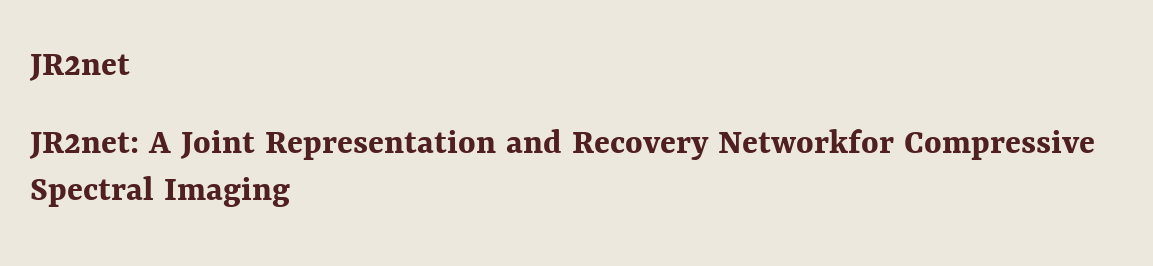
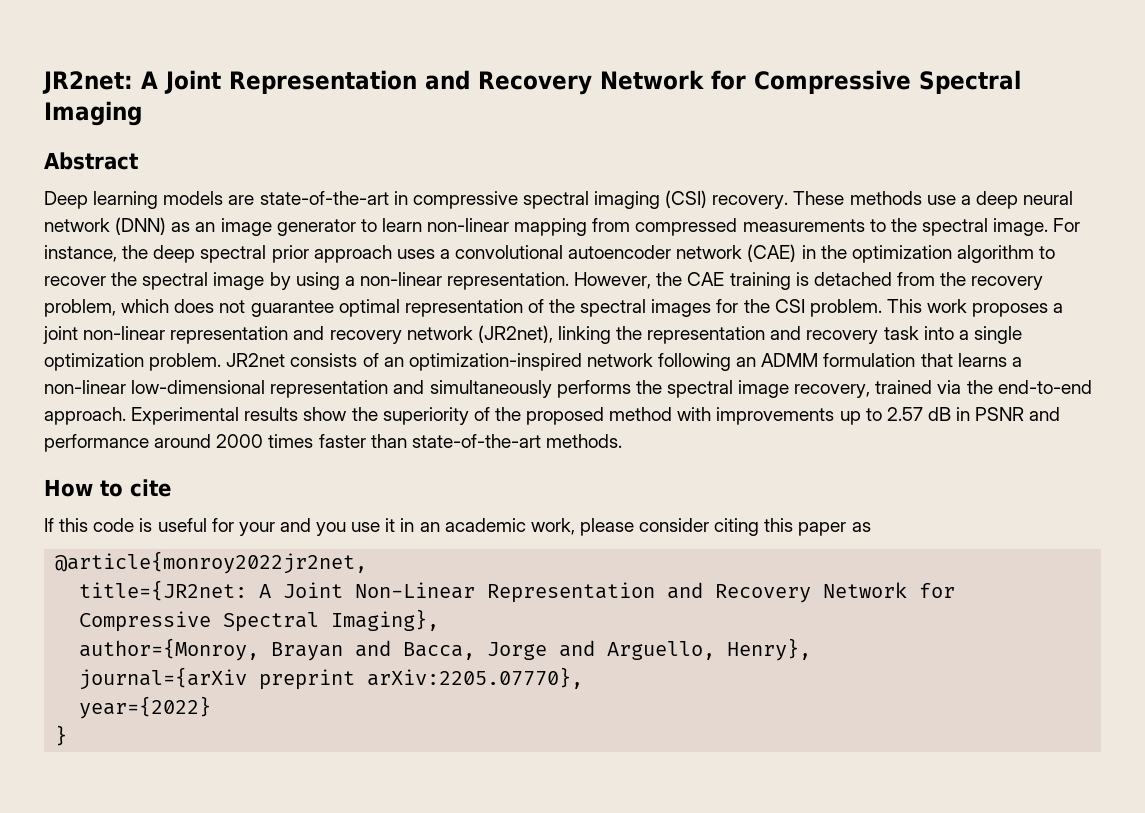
- JR2net
- JR2net: A Joint Representation and Recovery Networkfor Compressive Spectral Imaging
+ JR2net: A Joint Representation and Recovery Network for Compressive Spectral Imaging
+ Abstract
+ Deep learning models are state-of-the-art in compressive spectral imaging (CSI) recovery. These methods use a deep neural network (DNN) as an image generator to learn non-linear mapping from compressed measurements to the spectral image. For instance, the deep spectral prior approach uses a convolutional autoencoder network (CAE) in the optimization algorithm to recover the spectral image by using a non-linear representation. However, the CAE training is detached from the recovery problem, which does not guarantee optimal representation of the spectral images for the CSI problem. This work proposes a joint non-linear representation and recovery network (JR2net), linking the representation and recovery task into a single optimization problem. JR2net consists of an optimization-inspired network following an ADMM formulation that learns a non-linear low-dimensional representation and simultaneously performs the spectral image recovery, trained via the end-to-end approach. Experimental results show the superiority of the proposed method with improvements up to 2.57 dB in PSNR and performance around 2000 times faster than state-of-the-art methods.
+ How to cite
+ If this code is useful for your and you use it in an academic work, please consider citing this paper as
+ @article{monroy2022jr2net,
+ title={JR2net: A Joint Non-Linear Representation and Recovery Network for Compressive Spectral Imaging},
+ author={Monroy, Brayan and Bacca, Jorge and Arguello, Henry},
+ journal={arXiv preprint arXiv:2205.07770},
+ year={2022}
+ }

